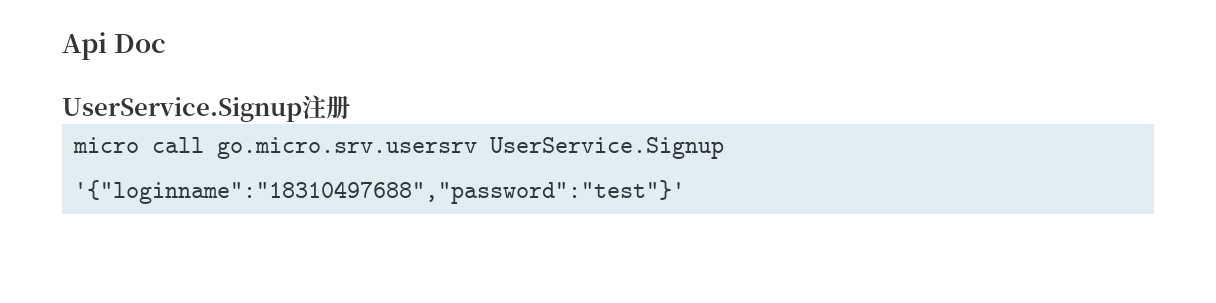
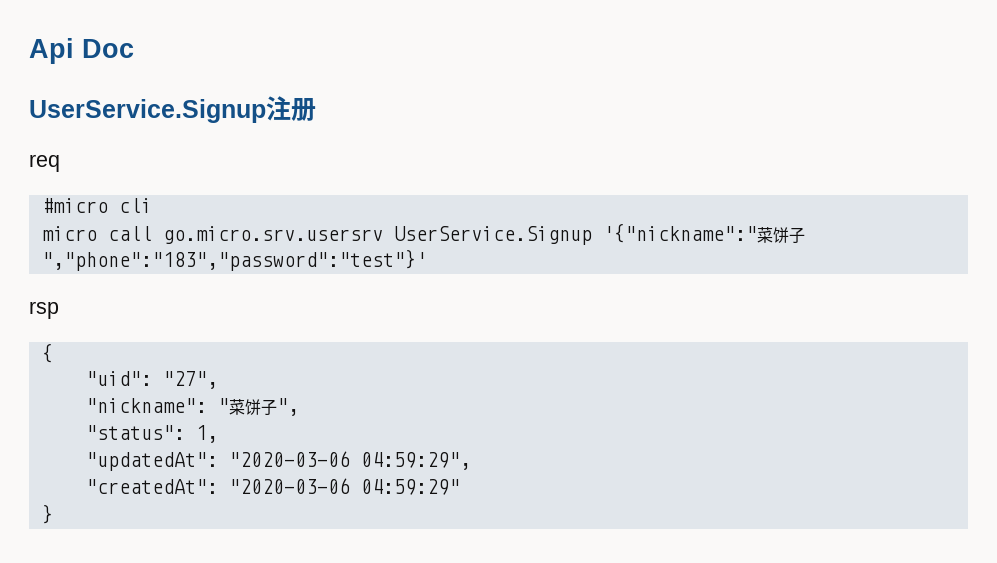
+ req
+ #micro cli
- micro call go.micro.srv.usersrv UserService.Signup '{"loginname":"18310497688","password":"test"}'
+ micro call go.micro.srv.usersrv UserService.Signup '{"nickname":"菜饼子","phone":"183","password":"test"}'
+ rsp
+ {
+ "uid": "27",
+ "nickname": "菜饼子",
+ "status": 1,
+ "updatedAt": "2020-03-06 04:59:29",
+ "createdAt": "2020-03-06 04:59:29"
+ }

